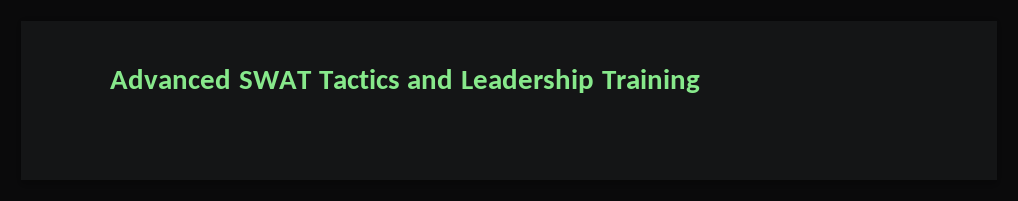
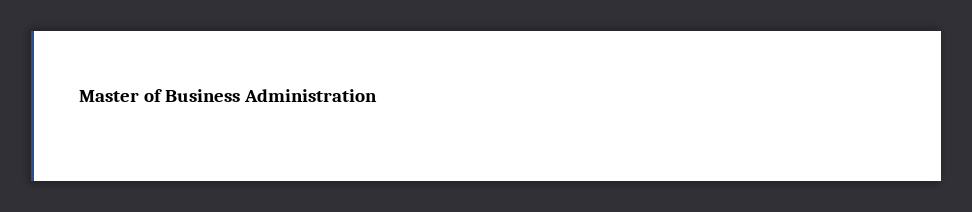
- Advanced SWAT Tactics and Leadership Training
+ Master of Business Administration

